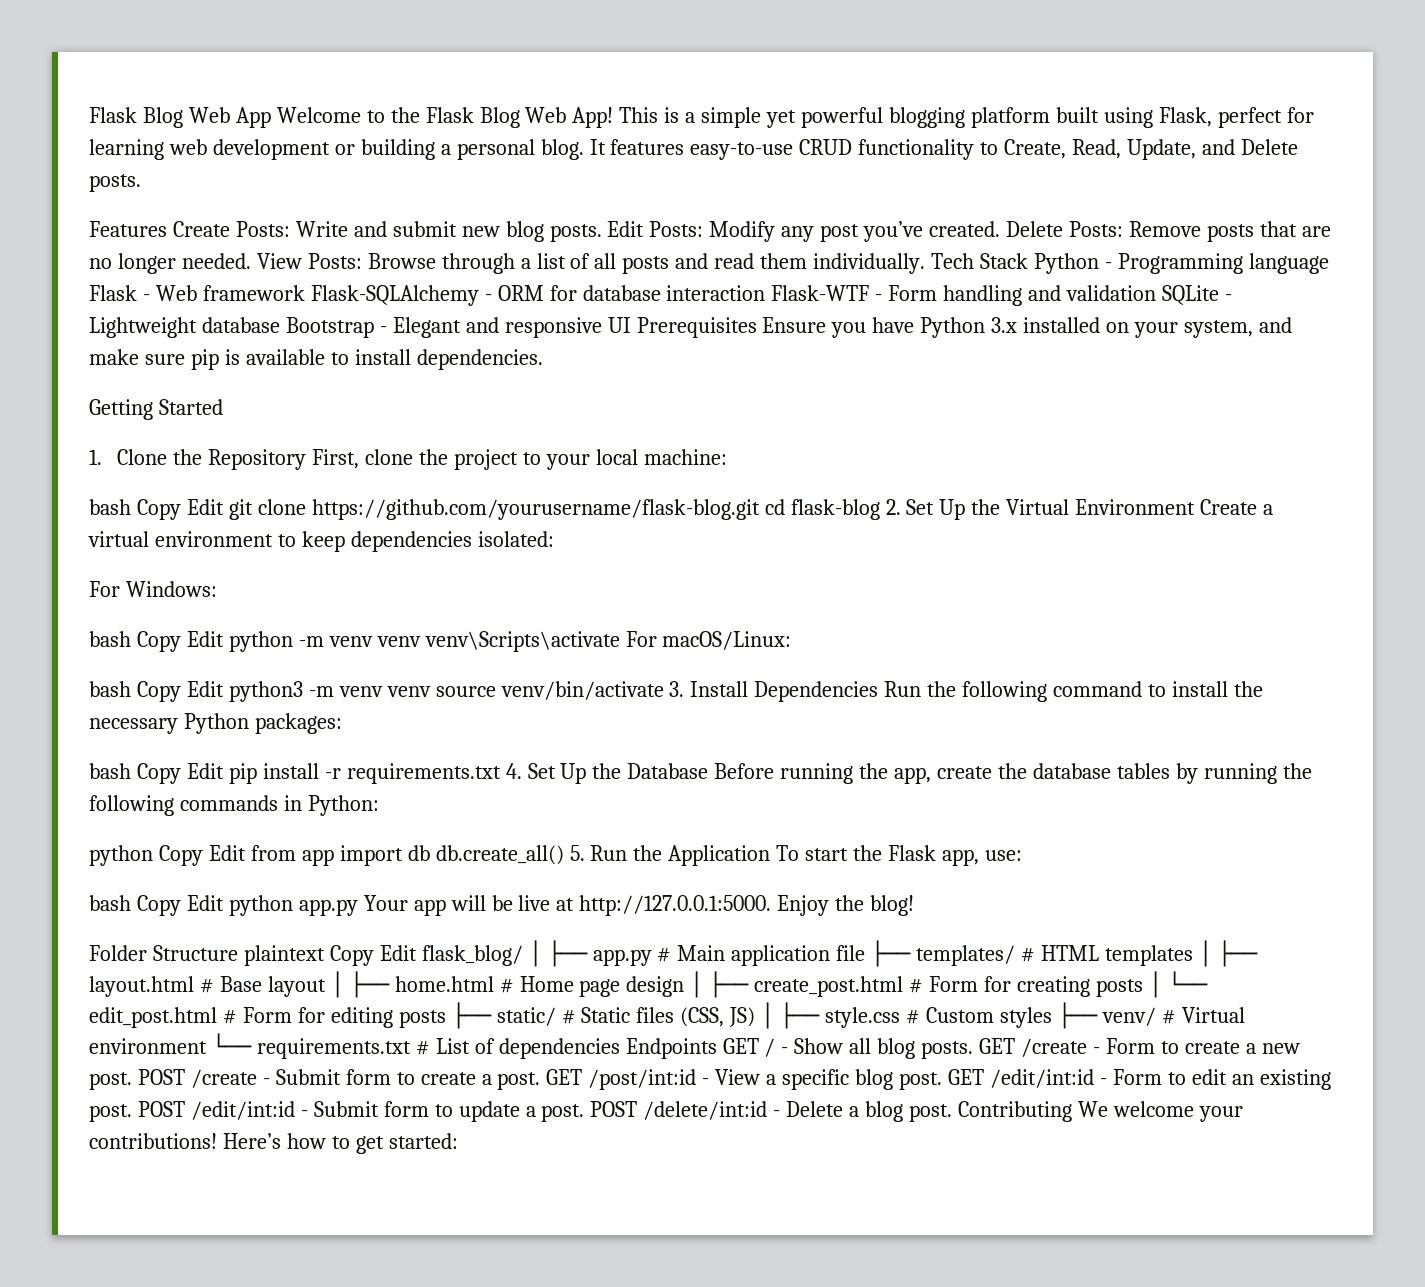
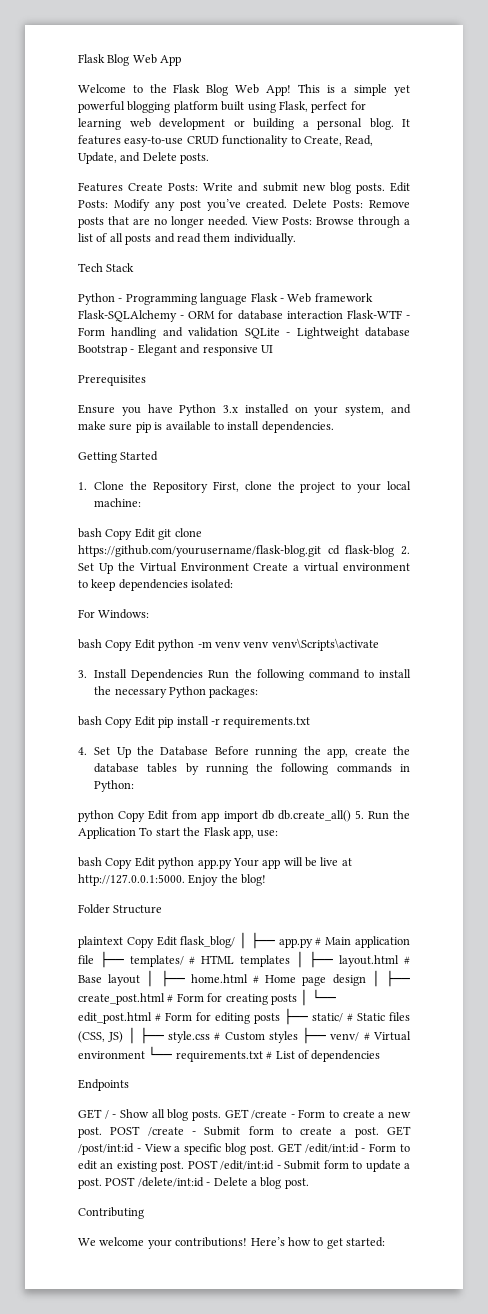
- Flask Blog Web App Welcome to the Flask Blog Web App!
+ Flask Blog Web App
+ Welcome to the Flask Blog Web App!
- Browse through a list of all posts and read them individually. Tech Stack Python - Programming language Flask - Web framework Flask-SQLAlchemy - ORM for database interaction Flask-WTF - Form handling and validation SQLite - Lightweight database Bootstrap - Elegant and responsive UI Prerequisites Ensure you have Python 3.x installed on your system, and make sure pip is available to install dependencies.
+ Browse through a list of all posts and read them individually.
+ Tech Stack
+ Python - Programming language Flask - Web framework Flask-SQLAlchemy - ORM for database interaction Flask-WTF - Form handling and validation SQLite - Lightweight database Bootstrap - Elegant and responsive UI
+ Prerequisites
+ Ensure you have Python 3.x installed on your system, and make sure pip is available to install dependencies.
- bash Copy Edit python -m venv venv venv\Scripts\activate For macOS/Linux:
- bash Copy Edit python3 -m venv venv source venv/bin/activate 3. Install Dependencies Run the following command to install the necessary Python packages:
+ bash Copy Edit python -m venv venv venv\Scripts\activate
+ 3. Install Dependencies Run the following command to install the necessary Python packages:
- bash Copy Edit pip install -r requirements.txt 4. Set Up the Database Before running the app, create the database tables by running the following commands in Python:
+ bash Copy Edit pip install -r requirements.txt
+ 4. Set Up the Database Before running the app, create the database tables by running the following commands in Python:
- Folder Structure plaintext Copy Edit flask_blog/ │ ├── app.py # Main application file ├── templates/ # HTML templates │ ├── layout.html # Base layout │ ├── home.html # Home page design │ ├── create_post.html # Form for creating posts │ └── edit_post.html # Form for editing posts ├── static/ # Static files (CSS, JS) │ ├── style.css # Custom styles ├── venv/ # Virtual environment └── requirements.txt # List of dependencies Endpoints GET / - Show all blog posts.
+ Folder Structure
+ plaintext Copy Edit flask_blog/ │ ├── app.py # Main application file ├── templates/ # HTML templates │ ├── layout.html # Base layout │ ├── home.html # Home page design │ ├── create_post.html # Form for creating posts │ └── edit_post.html # Form for editing posts ├── static/ # Static files (CSS, JS) │ ├── style.css # Custom styles ├── venv/ # Virtual environment └── requirements.txt # List of dependencies
+ Endpoints
+ GET / - Show all blog posts.
- POST /delete/int:id - Delete a blog post. Contributing We welcome your contributions!
+ POST /delete/int:id - Delete a blog post.
+ Contributing
+ We welcome your contributions!

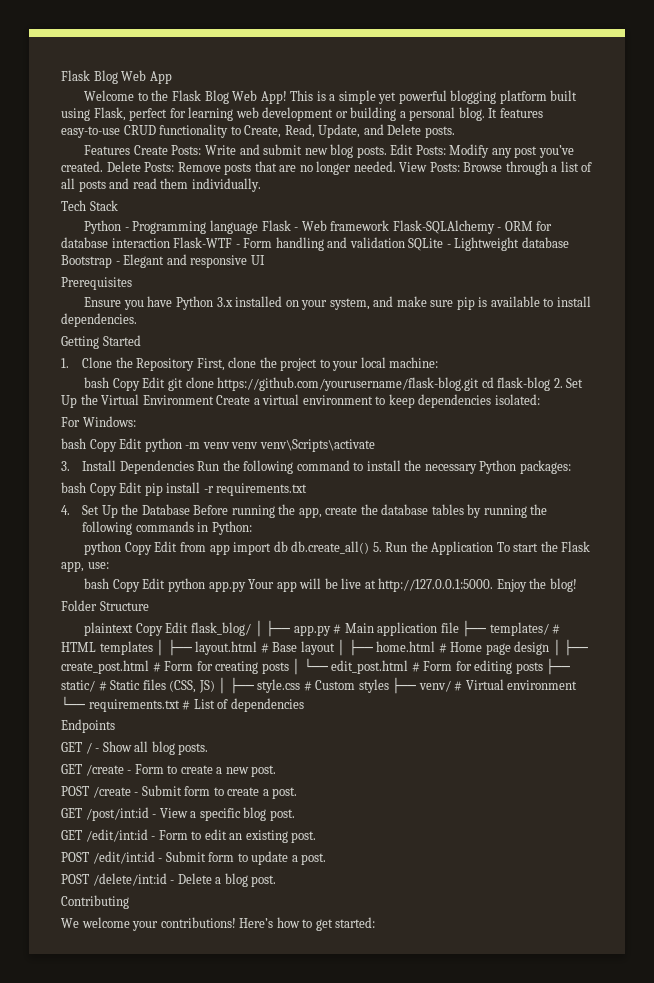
- GET / - Show all blog posts. GET /create - Form to create a new post. POST /create - Submit form to create a post. GET /post/int:id - View a specific blog post. GET /edit/int:id - Form to edit an existing post. POST /edit/int:id - Submit form to update a post. POST /delete/int:id - Delete a blog post.
+ GET / - Show all blog posts.
+ GET /create - Form to create a new post.
+ POST /create - Submit form to create a post.
+ GET /post/int:id - View a specific blog post.
+ GET /edit/int:id - Form to edit an existing post.
+ POST /edit/int:id - Submit form to update a post.
+ POST /delete/int:id - Delete a blog post.

